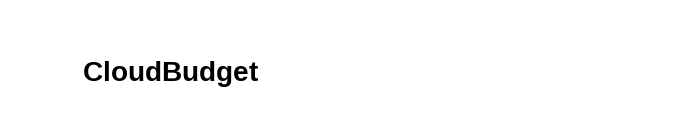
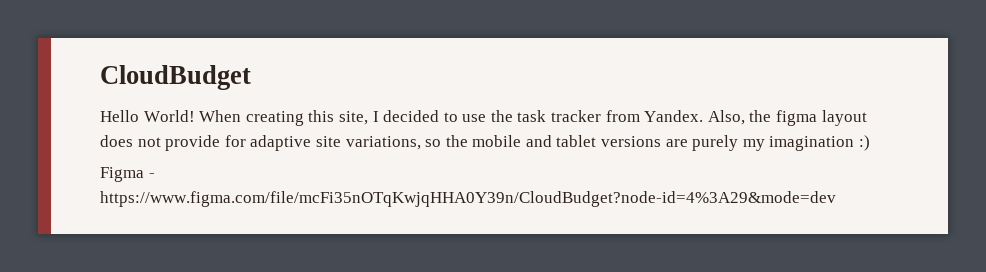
+ Hello World! When creating this site, I decided to use the task tracker from Yandex. Also, the figma layout does not provide for adaptive site variations, so the mobile and tablet versions are purely my imagination :)
+ Figma - https://www.figma.com/file/mcFi35nOTqKwjqHHA0Y39n/CloudBudget?node-id=4%3A29&mode=dev

